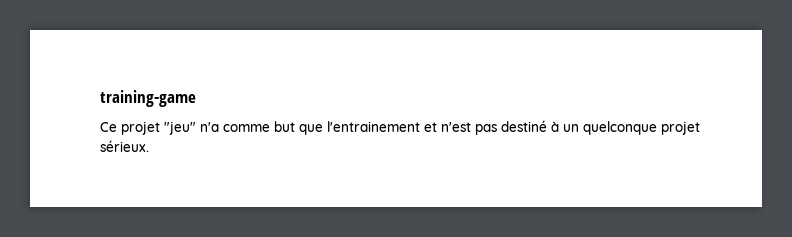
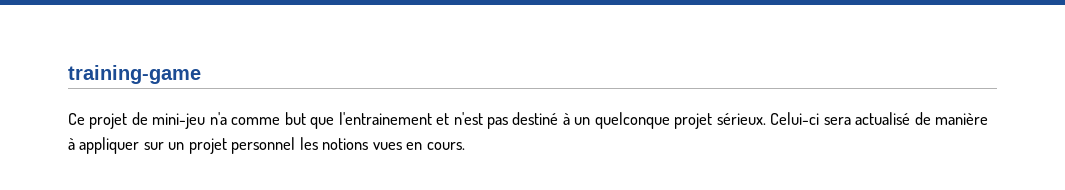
- Ce projet "jeu" n'a comme but que l'entrainement et n'est pas destiné à un quelconque projet sérieux.
+ Ce projet de mini-jeu n'a comme but que l'entrainement et n'est pas destiné à un quelconque projet sérieux.
+ Celui-ci sera actualisé de manière à appliquer sur un projet personnel les notions vues en cours.

